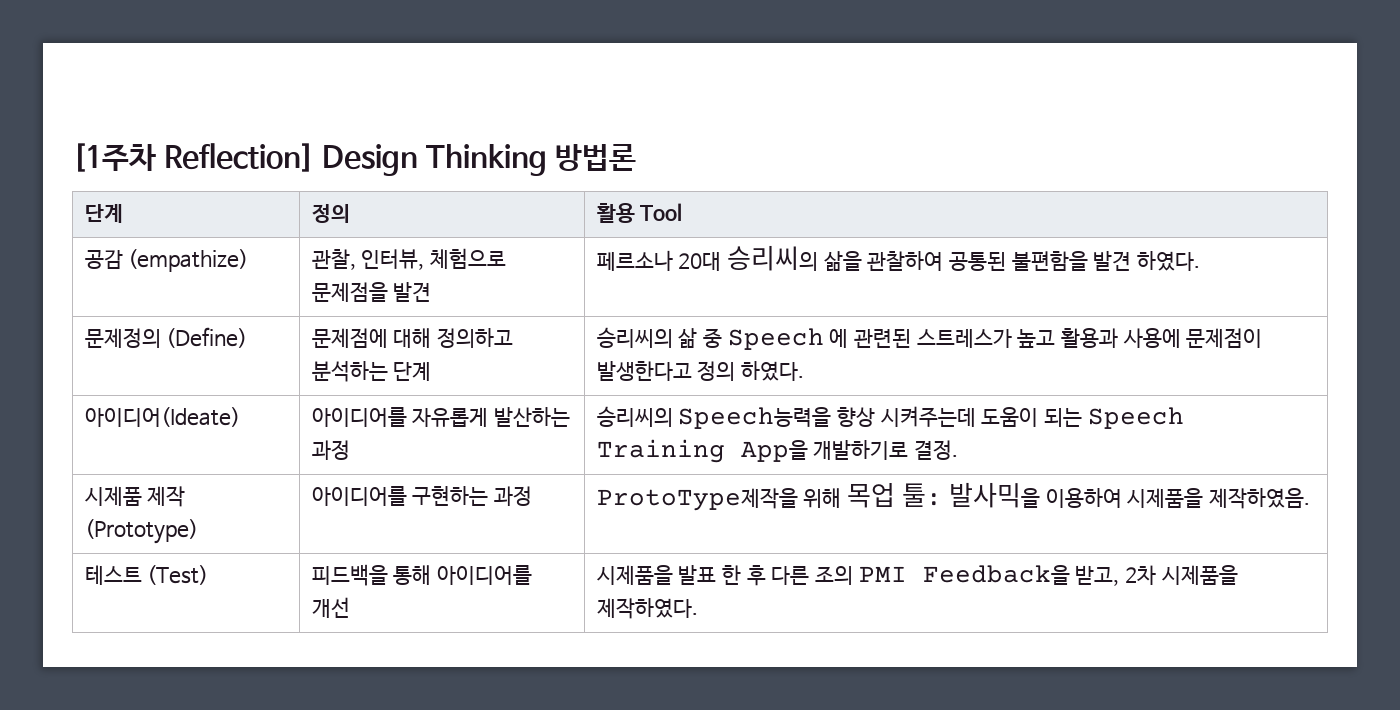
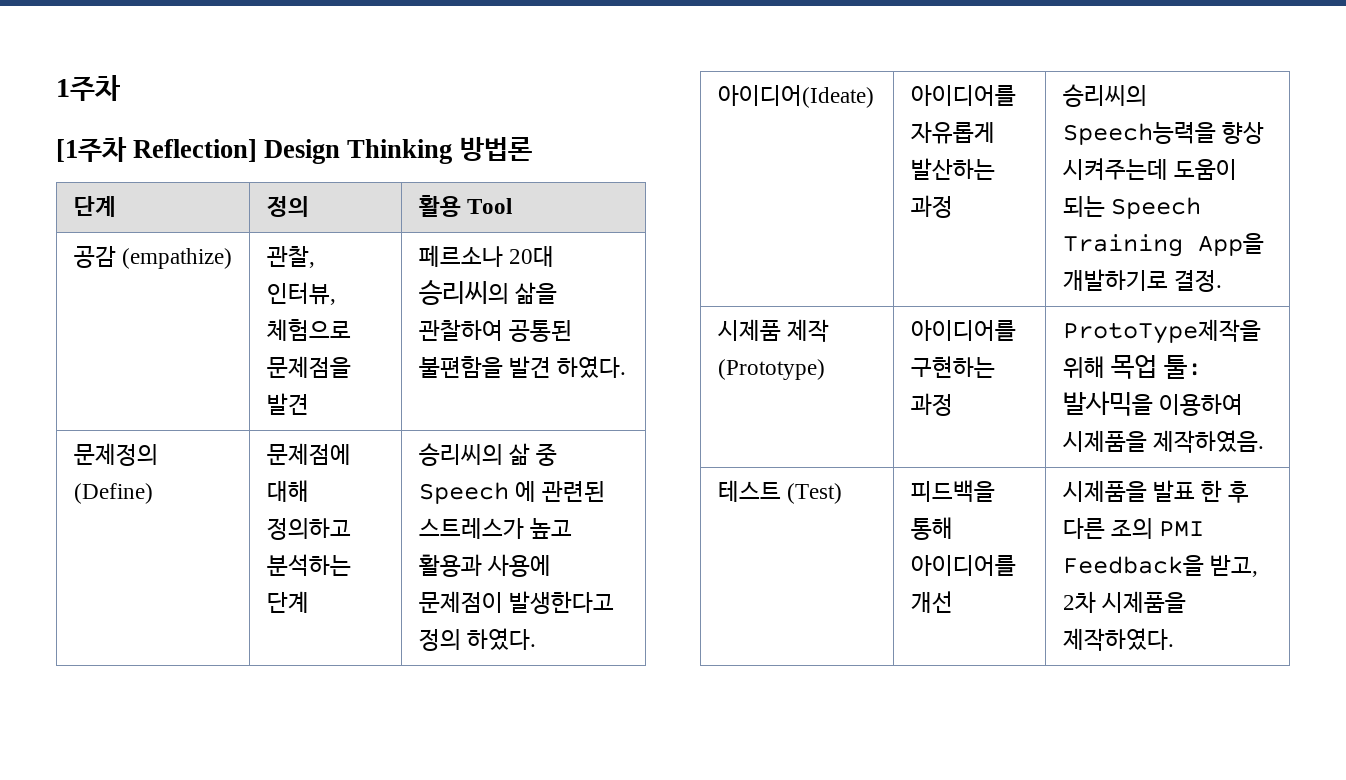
+ 1주차

